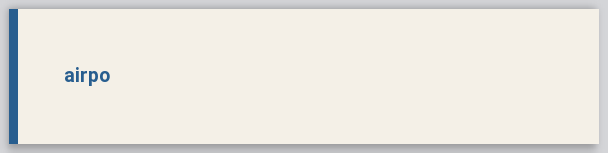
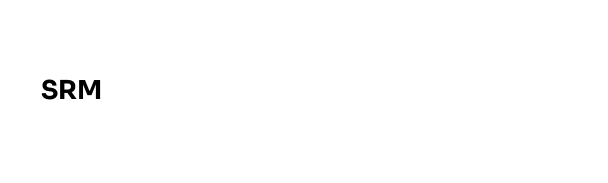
- airpo
+ SRM

